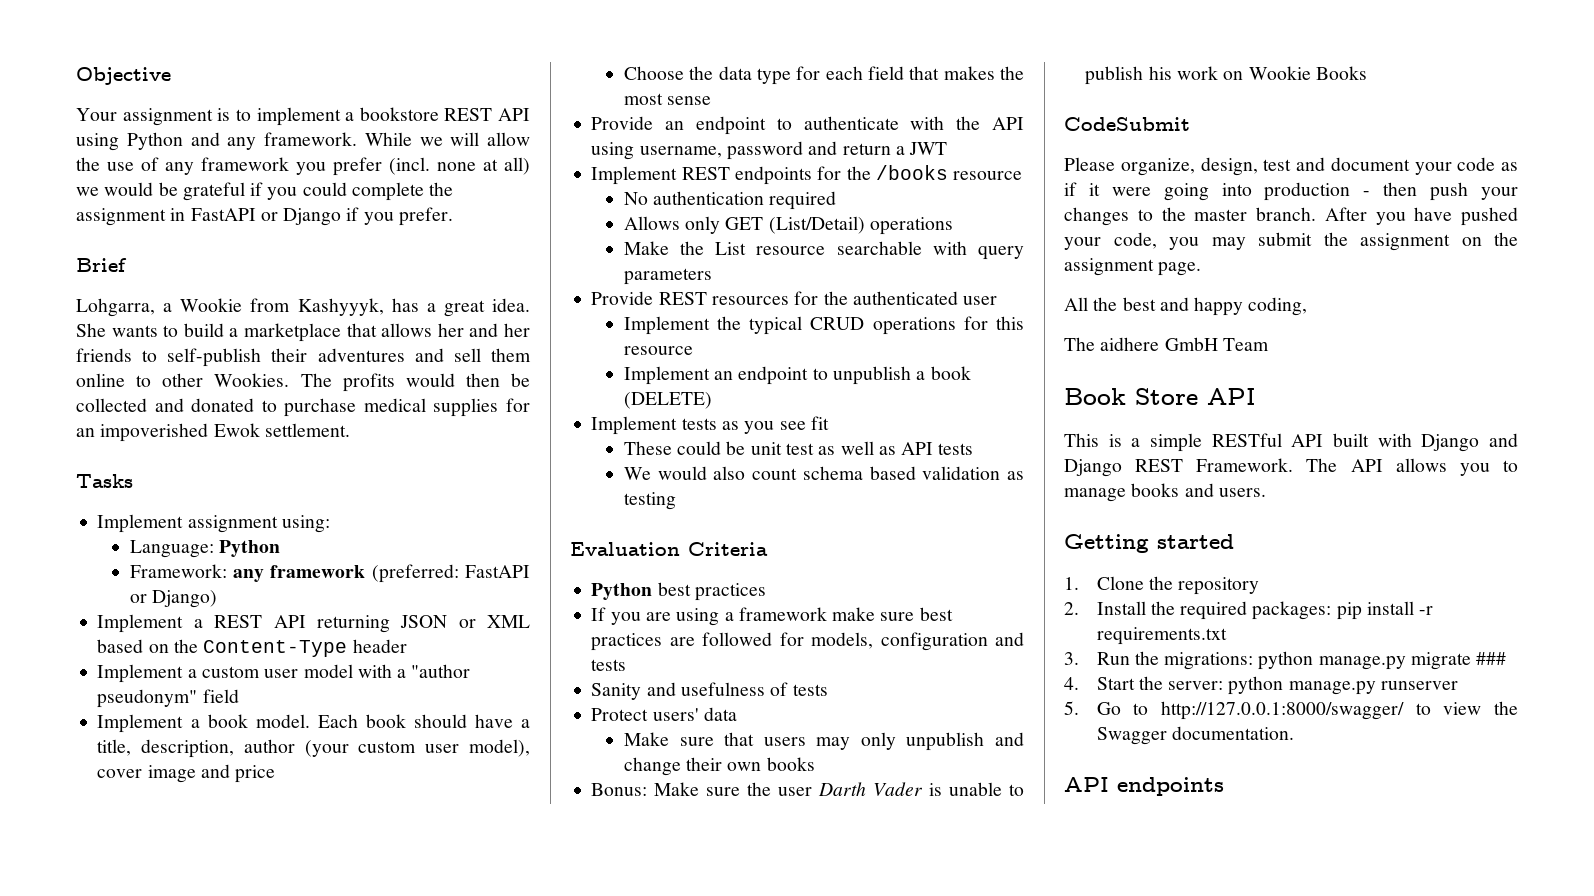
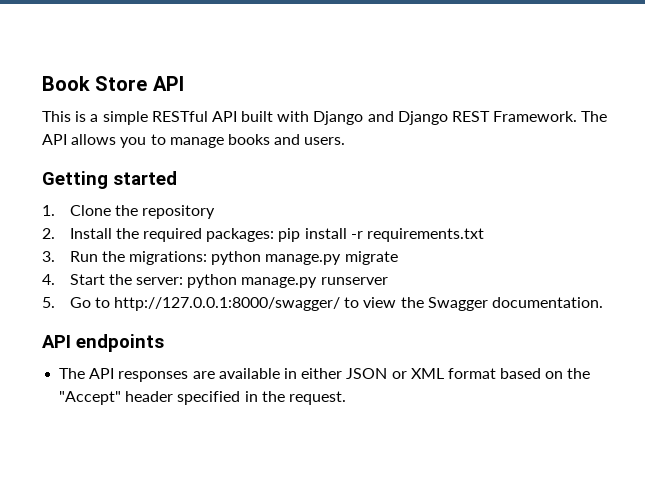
- Objective
- Your assignment is to implement a bookstore REST API using Python and any framework. While we will allow the use of any framework you prefer (incl. none at all) we would be grateful if you could complete the assignment in FastAPI or Django if you prefer.
- Brief
- Lohgarra, a Wookie from Kashyyyk, has a great idea. She wants to build a marketplace that allows her and her friends to self-publish their adventures and sell them online to other Wookies. The profits would then be collected and donated to purchase medical supplies for an impoverished Ewok settlement.
- Tasks
- Implement assignment using:
- Language: Python
- Framework: any framework (preferred: FastAPI or Django)
- Implement a REST API returning JSON or XML based on the Content-Type header
- Implement a custom user model with a "author pseudonym" field
- Implement a book model. Each book should have a title, description, author (your custom user model), cover image and price
- Choose the data type for each field that makes the most sense
- Provide an endpoint to authenticate with the API using username, password and return a JWT
- Implement REST endpoints for the /books resource
- No authentication required
- Allows only GET (List/Detail) operations
- Make the List resource searchable with query parameters
- Provide REST resources for the authenticated user
- Implement the typical CRUD operations for this resource
- Implement an endpoint to unpublish a book (DELETE)
- Implement tests as you see fit
- These could be unit test as well as API tests
- We would also count schema based validation as testing
- Evaluation Criteria
- Python best practices
- If you are using a framework make sure best practices are followed for models, configuration and tests
- Sanity and usefulness of tests
- Protect users' data
- Make sure that users may only unpublish and change their own books
- Bonus: Make sure the user Darth Vader is unable to publish his work on Wookie Books
- CodeSubmit
- Please organize, design, test and document your code as if it were going into production - then push your changes to the master branch. After you have pushed your code, you may submit the assignment on the assignment page.
- All the best and happy coding,
- The aidhere GmbH Team
- 3. Run the migrations: python manage.py migrate ###
+ 3. Run the migrations: python manage.py migrate
+ The API responses are available in either JSON or XML format based on the "Accept" header specified in the request.

